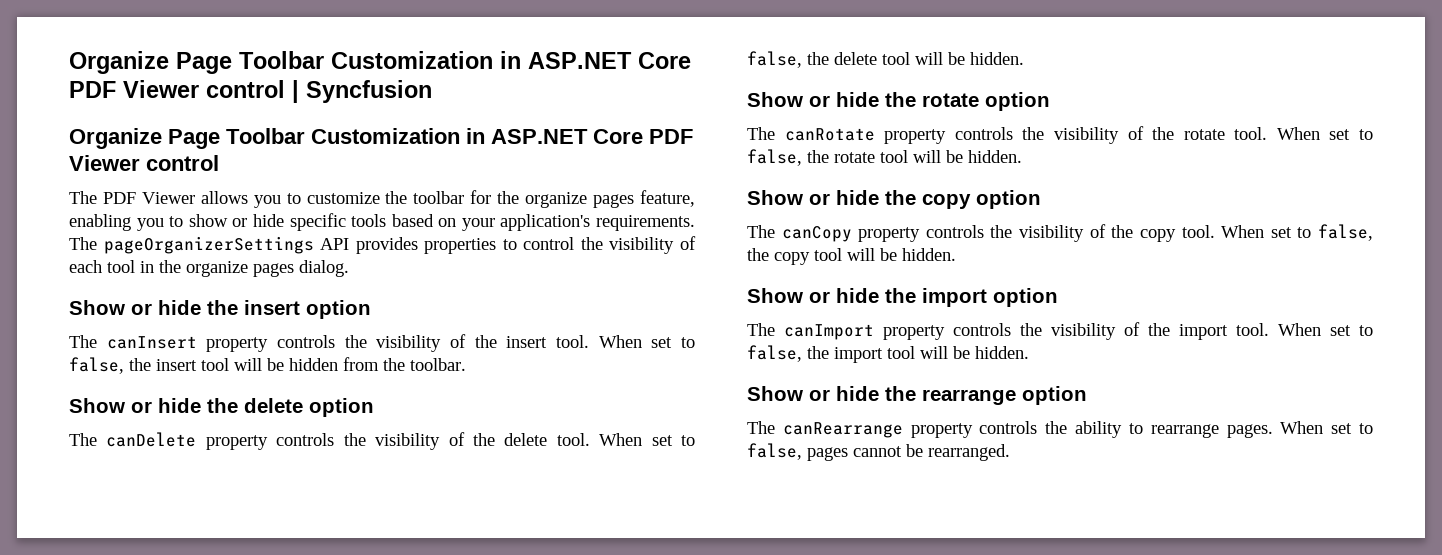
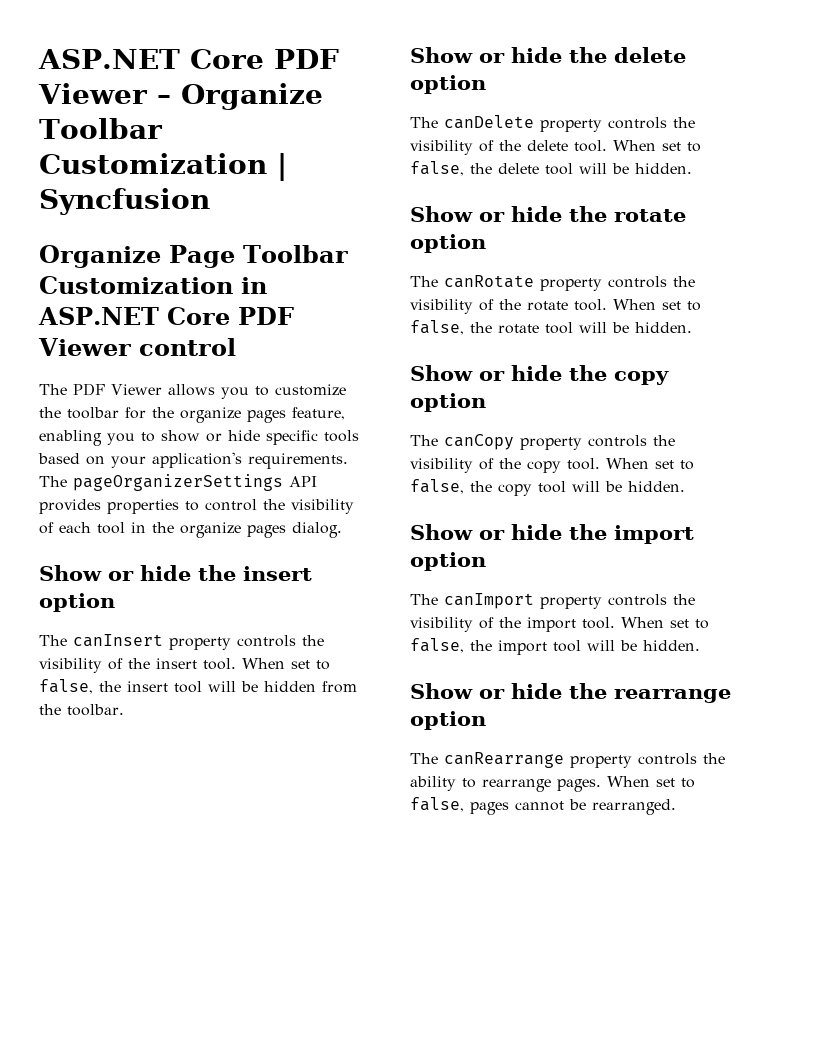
- Organize Page Toolbar Customization in ASP.NET Core PDF Viewer control | Syncfusion
+ ASP.NET Core PDF Viewer – Organize Toolbar Customization | Syncfusion

